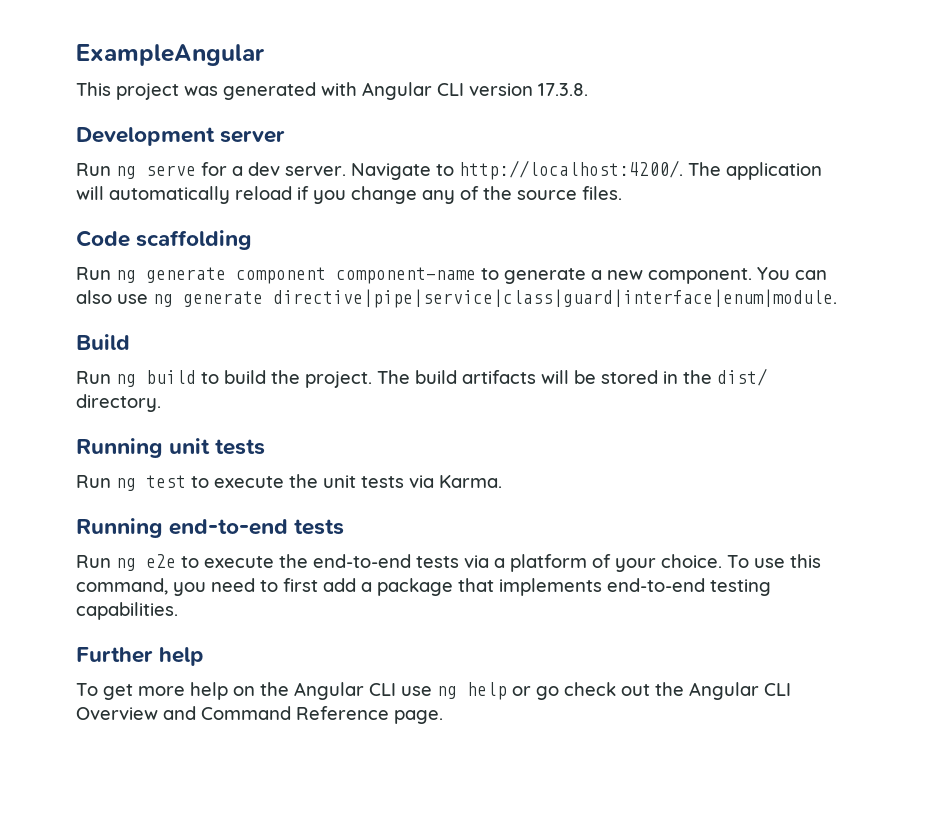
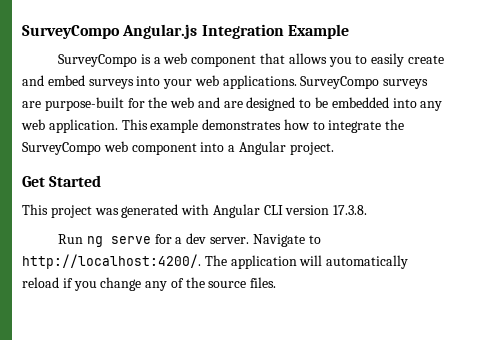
- ExampleAngular
+ SurveyCompo Angular.js Integration Example
+ SurveyCompo is a web component that allows you to easily create and embed surveys into your web applications. SurveyCompo surveys are purpose-built for the web and are designed to be embedded into any web application. This example demonstrates how to integrate the SurveyCompo web component into a Angular project.
+ Get Started
- Development server
- Code scaffolding
- Run ng generate component component-name to generate a new component. You can also use ng generate directive|pipe|service|class|guard|interface|enum|module.
- Build
- Run ng build to build the project. The build artifacts will be stored in the dist/ directory.
- Running unit tests
- Run ng test to execute the unit tests via Karma.
- Running end-to-end tests
- Run ng e2e to execute the end-to-end tests via a platform of your choice. To use this command, you need to first add a package that implements end-to-end testing capabilities.
- Further help
- To get more help on the Angular CLI use ng help or go check out the Angular CLI Overview and Command Reference page.

